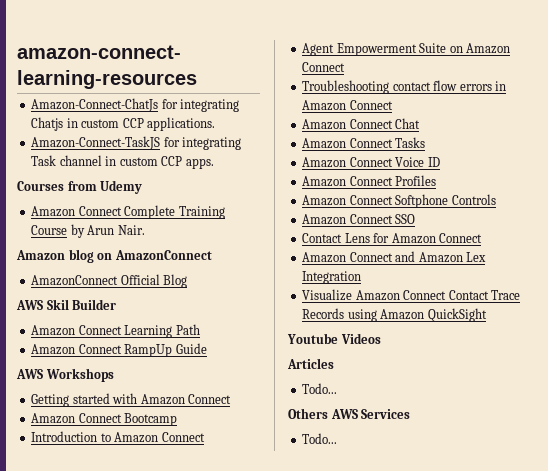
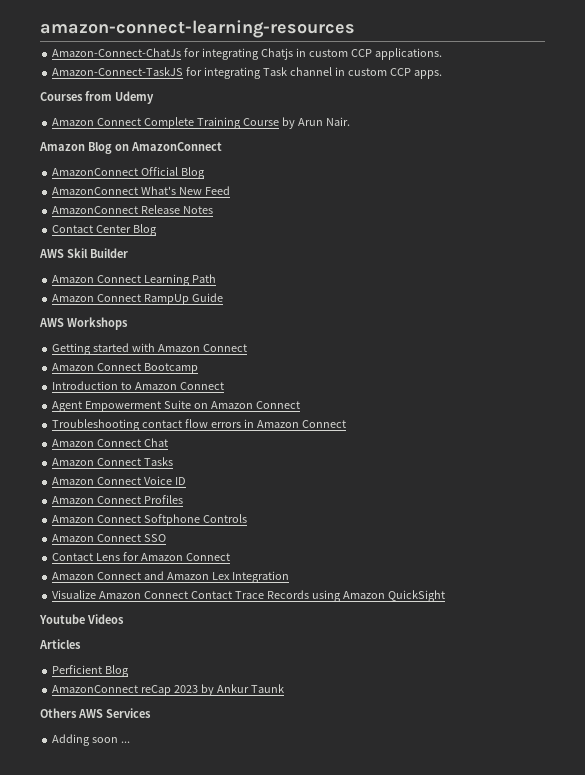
- Amazon blog on AmazonConnect
+ Amazon Blog on AmazonConnect
+ AmazonConnect What's New Feed
+ AmazonConnect Release Notes
+ Contact Center Blog
  Articles
- Todo...
+ Perficient Blog
+ AmazonConnect reCap 2023 by Ankur Taunk
  Others AWS Services
- Todo...
+ Adding soon ...

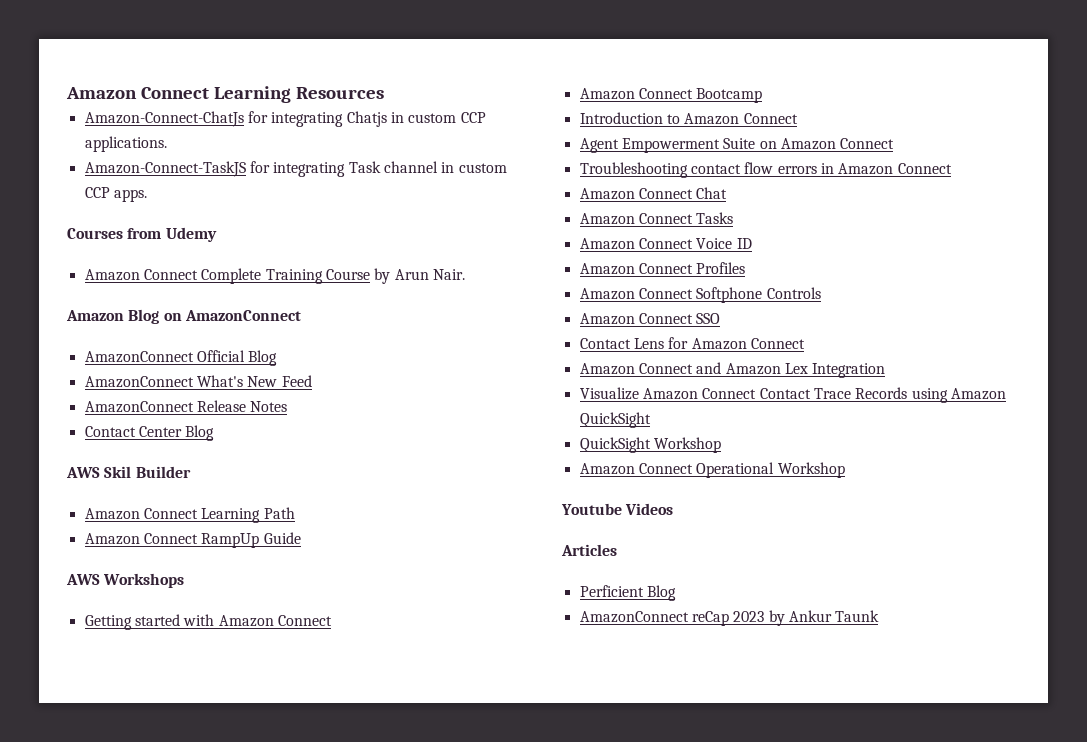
- amazon-connect-learning-resources
+ Amazon Connect Learning Resources
+ QuickSight Workshop
+ Amazon Connect Operational Workshop
- Others AWS Services
- Adding soon ...

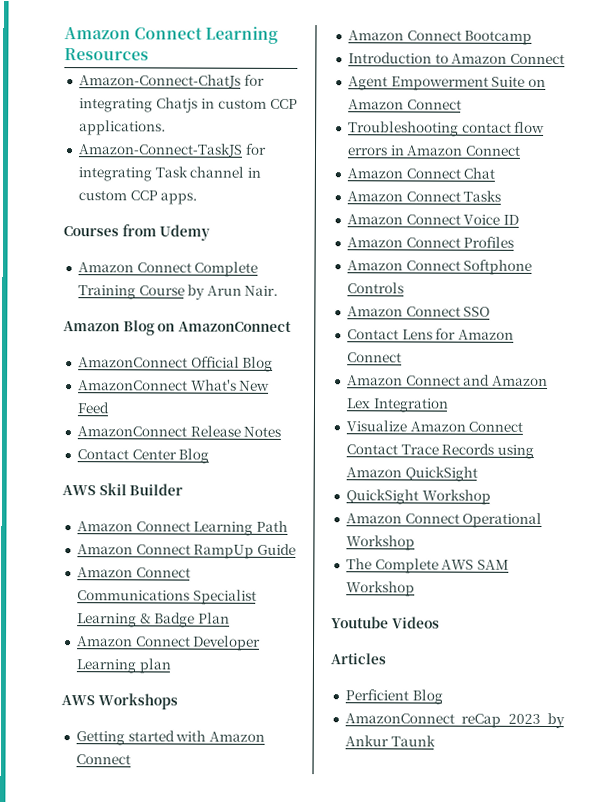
+ Amazon Connect Communications Specialist Learning & Badge Plan
+ Amazon Connect Developer Learning plan
+ The Complete AWS SAM Workshop

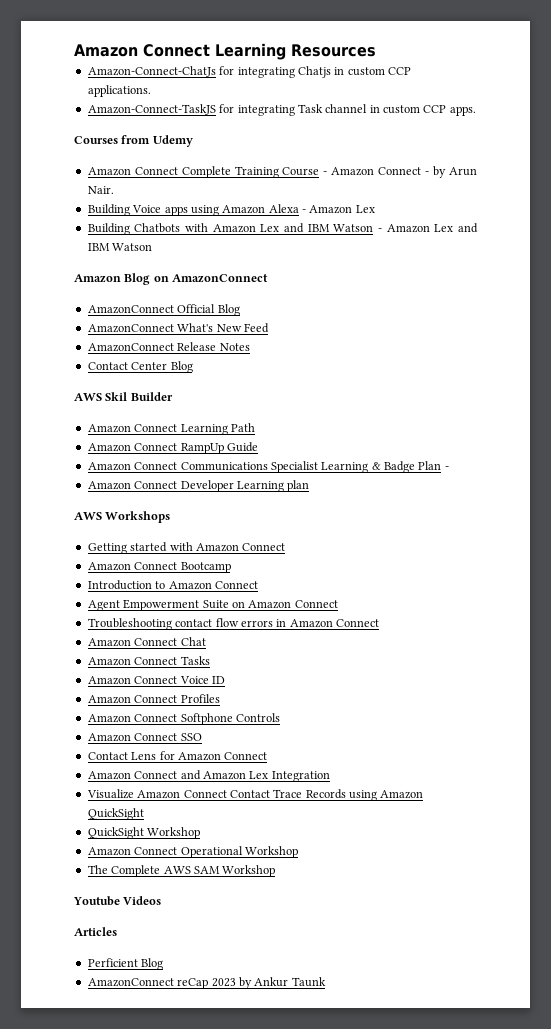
- Amazon Connect Complete Training Course by Arun Nair.
+ Amazon Connect Complete Training Course - Amazon Connect - by Arun Nair.
+ Building Voice apps using Amazon Alexa - Amazon Lex
+ Building Chatbots with Amazon Lex and IBM Watson - Amazon Lex and IBM Watson
- Amazon Connect Communications Specialist Learning & Badge Plan
+ Amazon Connect Communications Specialist Learning & Badge Plan -

